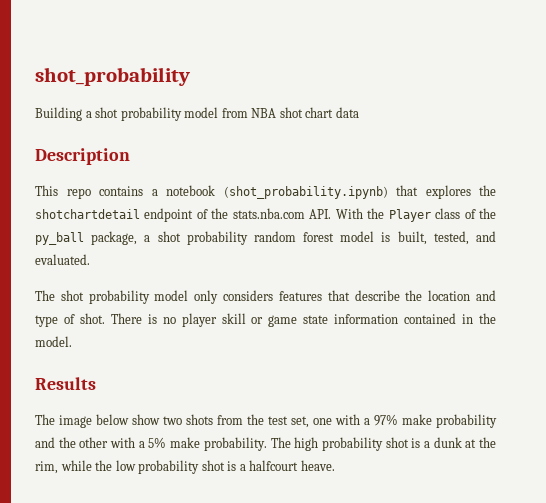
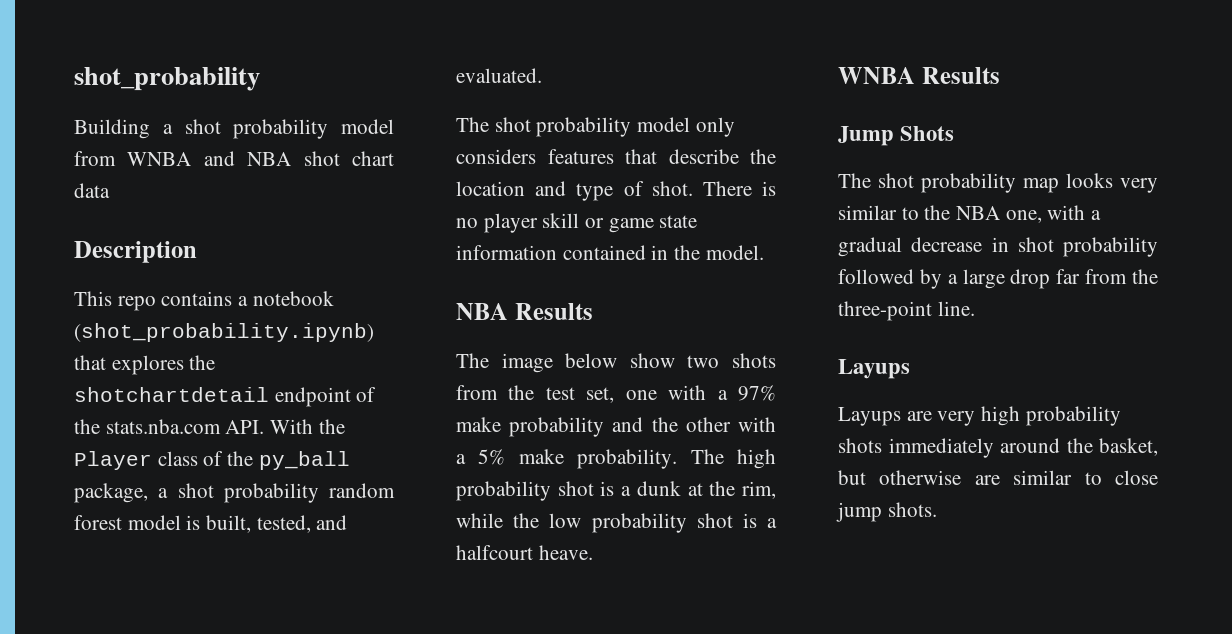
- Building a shot probability model from NBA shot chart data
+ Building a shot probability model from WNBA and NBA shot chart data
- Results
+ NBA Results
+ WNBA Results
+ Jump Shots
+ The shot probability map looks very similar to the NBA one, with a gradual decrease in shot probability followed by a large drop far from the three-point line.
+ Layups
+ Layups are very high probability shots immediately around the basket, but otherwise are similar to close jump shots.

